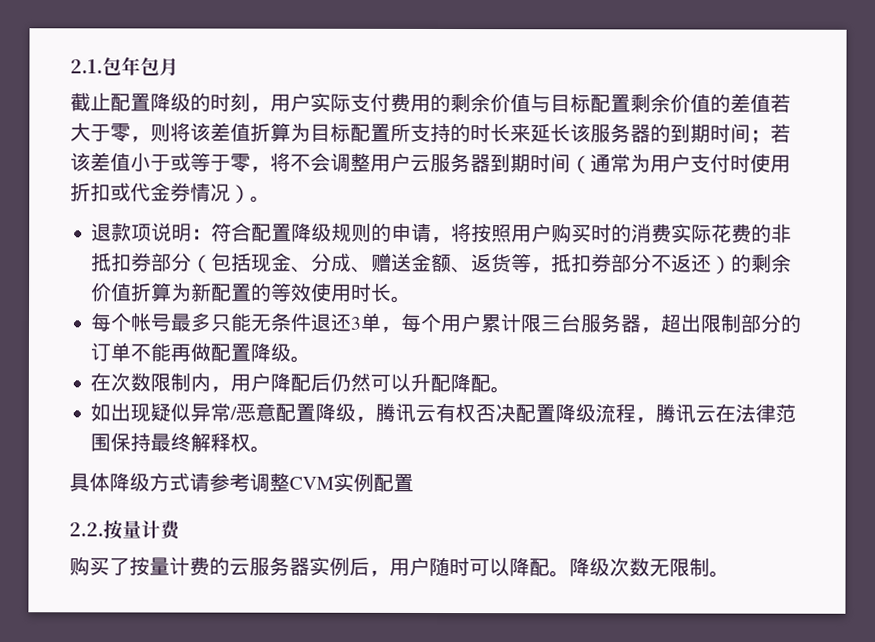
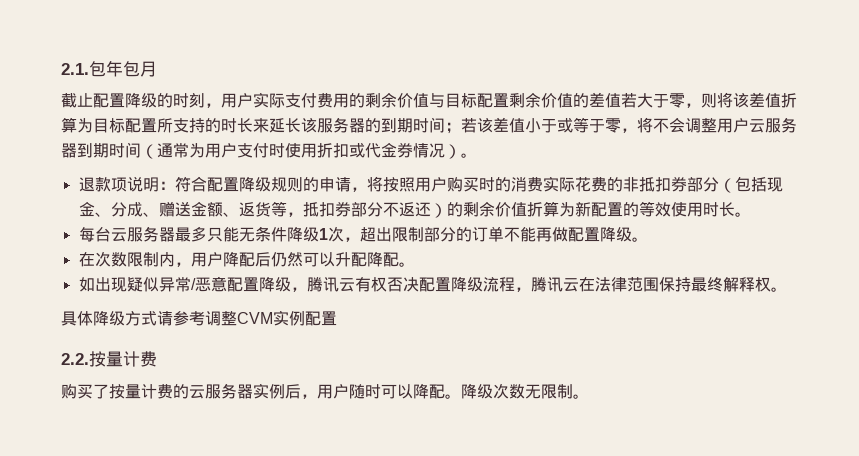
- 每个帐号最多只能无条件退还3单，每个用户累计限三台服务器，超出限制部分的订单不能再做配置降级。
+ 每台云服务器最多只能无条件降级1次，超出限制部分的订单不能再做配置降级。

